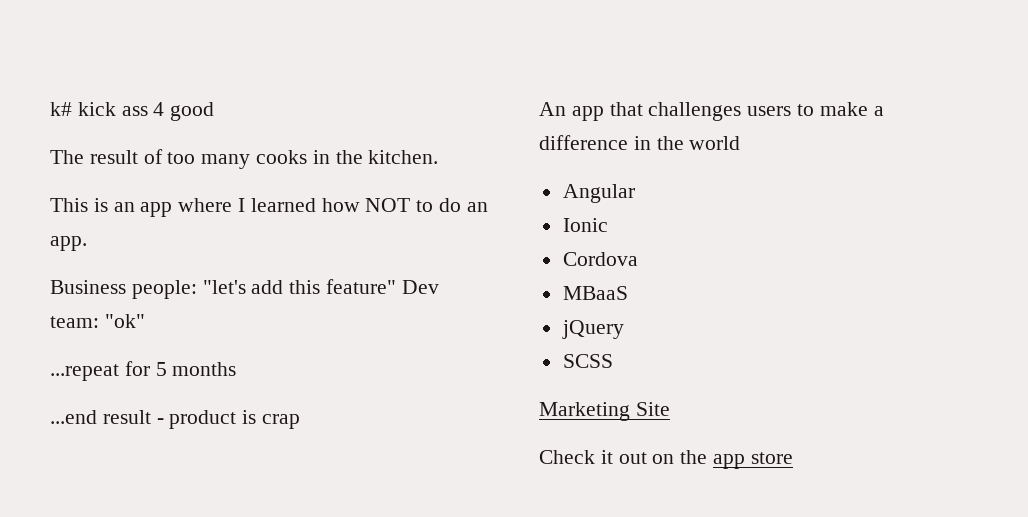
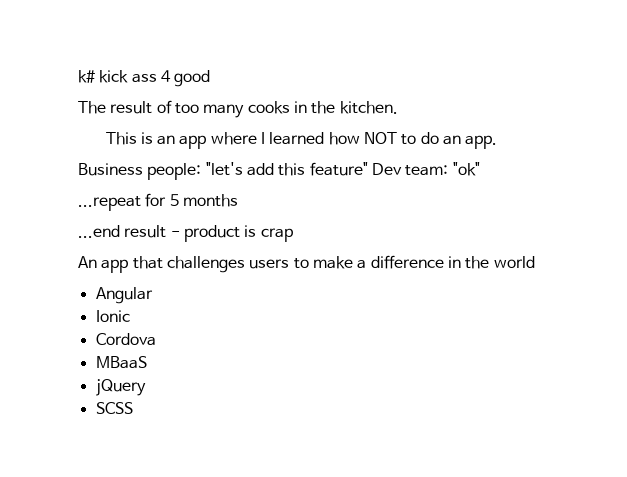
- Marketing Site
- Check it out on the app store

